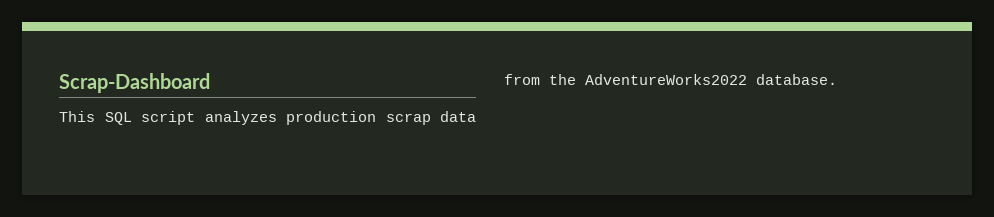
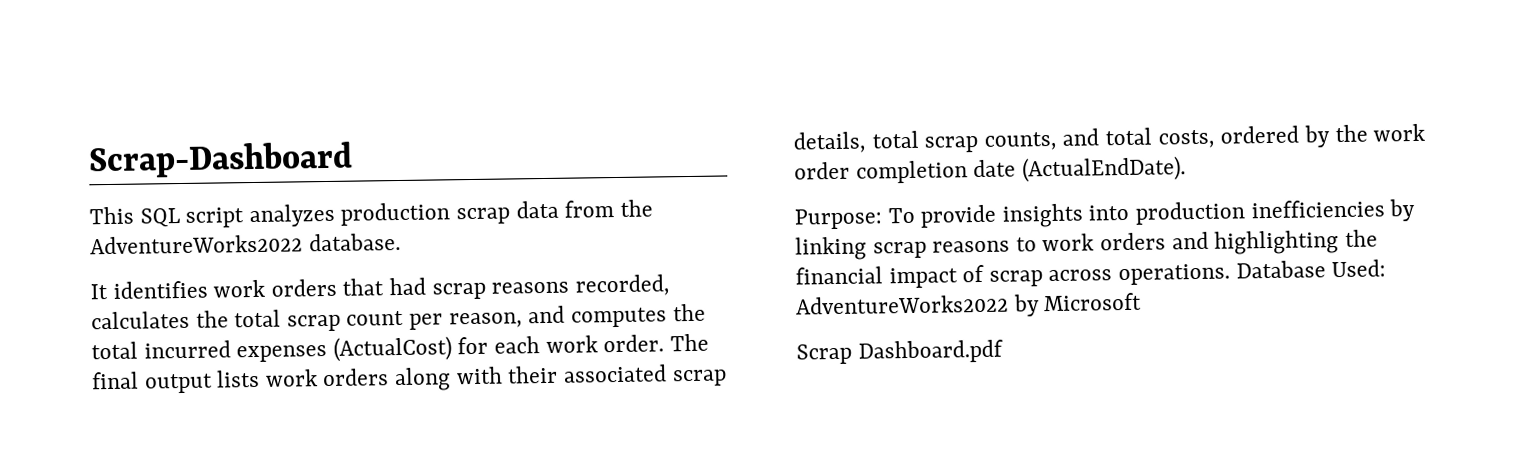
+ It identifies work orders that had scrap reasons recorded, calculates the total scrap count per reason, and computes the total incurred expenses (ActualCost) for each work order. The final output lists work orders along with their associated scrap details, total scrap counts, and total costs, ordered by the work order completion date (ActualEndDate).
+ Purpose: To provide insights into production inefficiencies by linking scrap reasons to work orders and highlighting the financial impact of scrap across operations. Database Used: AdventureWorks2022 by Microsoft
+ Scrap Dashboard.pdf

